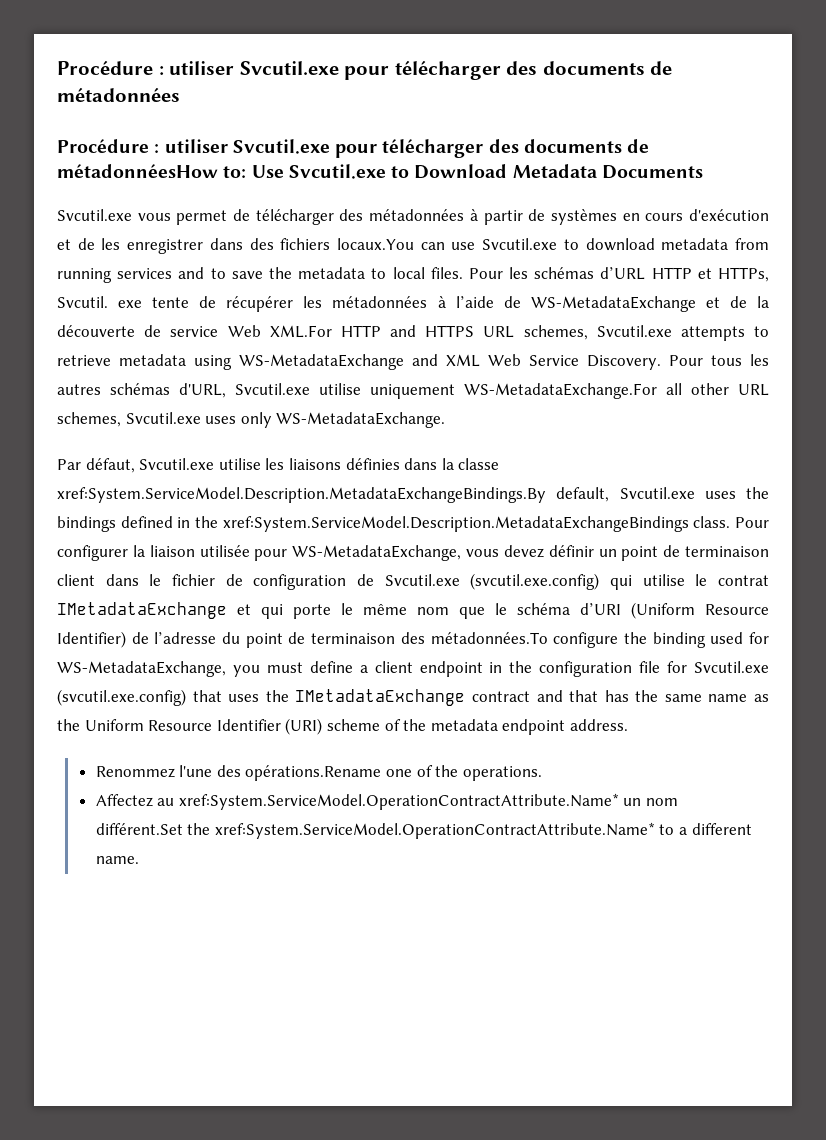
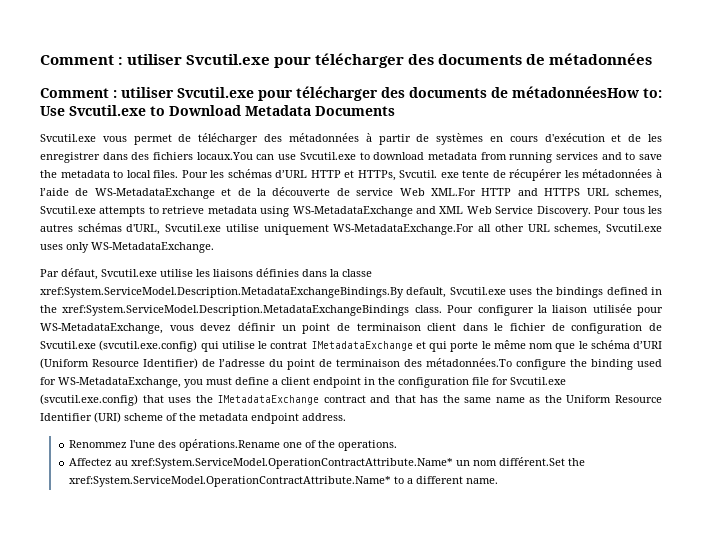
- Procédure : utiliser Svcutil.exe pour télécharger des documents de métadonnées
+ Comment : utiliser Svcutil.exe pour télécharger des documents de métadonnées
- Procédure : utiliser Svcutil.exe pour télécharger des documents de métadonnéesHow to: Use Svcutil.exe to Download Metadata Documents
+ Comment : utiliser Svcutil.exe pour télécharger des documents de métadonnéesHow to: Use Svcutil.exe to Download Metadata Documents

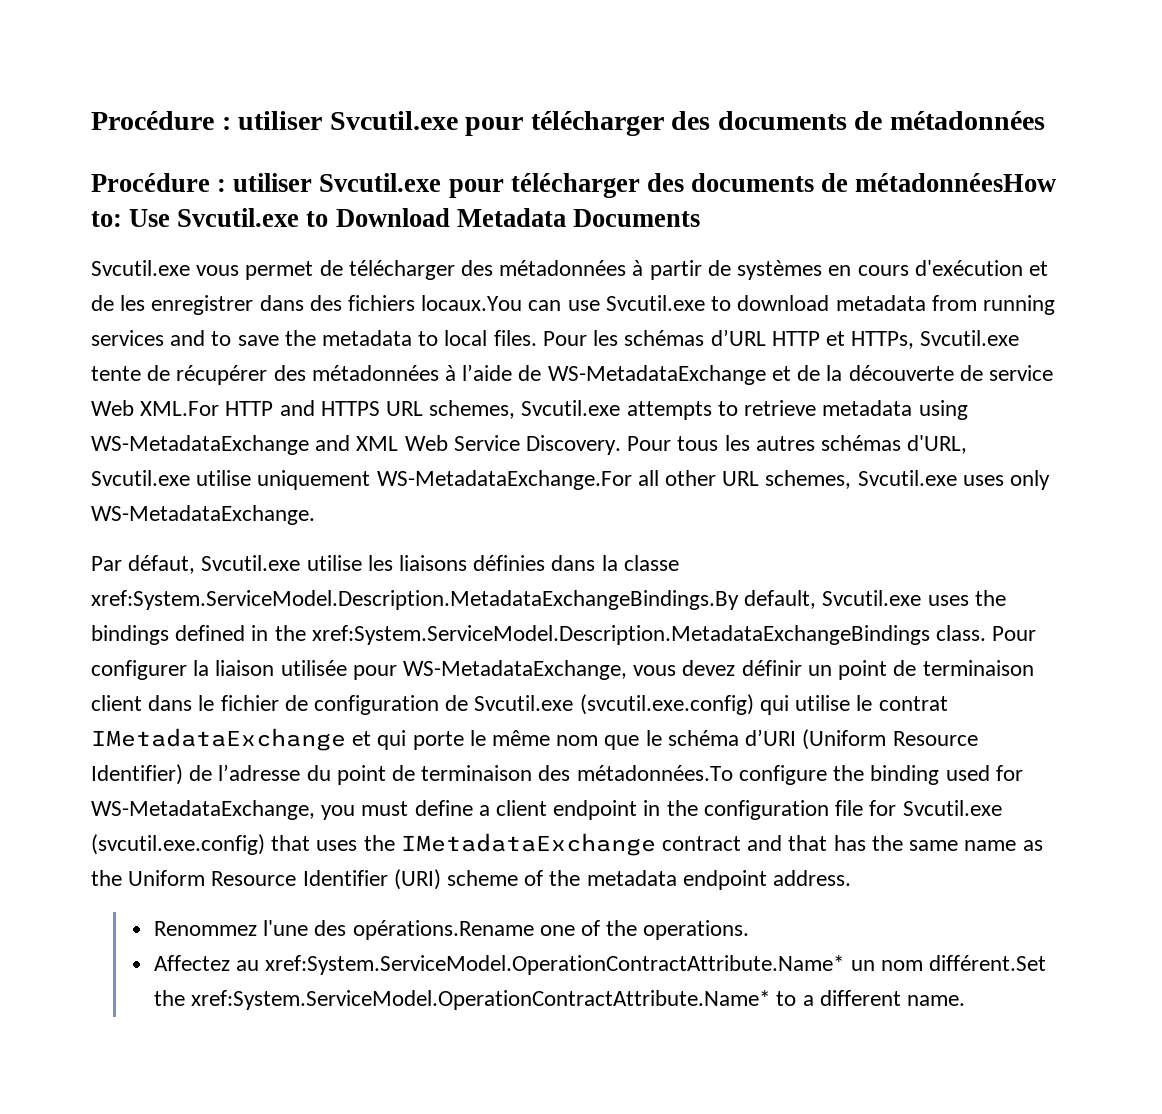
- Comment : utiliser Svcutil.exe pour télécharger des documents de métadonnées
+ Procédure : utiliser Svcutil.exe pour télécharger des documents de métadonnées
- Comment : utiliser Svcutil.exe pour télécharger des documents de métadonnéesHow to: Use Svcutil.exe to Download Metadata Documents
+ Procédure : utiliser Svcutil.exe pour télécharger des documents de métadonnéesHow to: Use Svcutil.exe to Download Metadata Documents
- Pour les schémas d’URL HTTP et HTTPs, Svcutil. exe tente de récupérer les métadonnées à l’aide de WS-MetadataExchange et de la découverte de service Web XML.For HTTP and HTTPS URL schemes, Svcutil.exe attempts to retrieve metadata using WS-MetadataExchange and XML Web Service Discovery.
+ Pour les schémas d’URL HTTP et HTTPs, Svcutil.exe tente de récupérer des métadonnées à l’aide de WS-MetadataExchange et de la découverte de service Web XML.For HTTP and HTTPS URL schemes, Svcutil.exe attempts to retrieve metadata using WS-MetadataExchange and XML Web Service Discovery.

